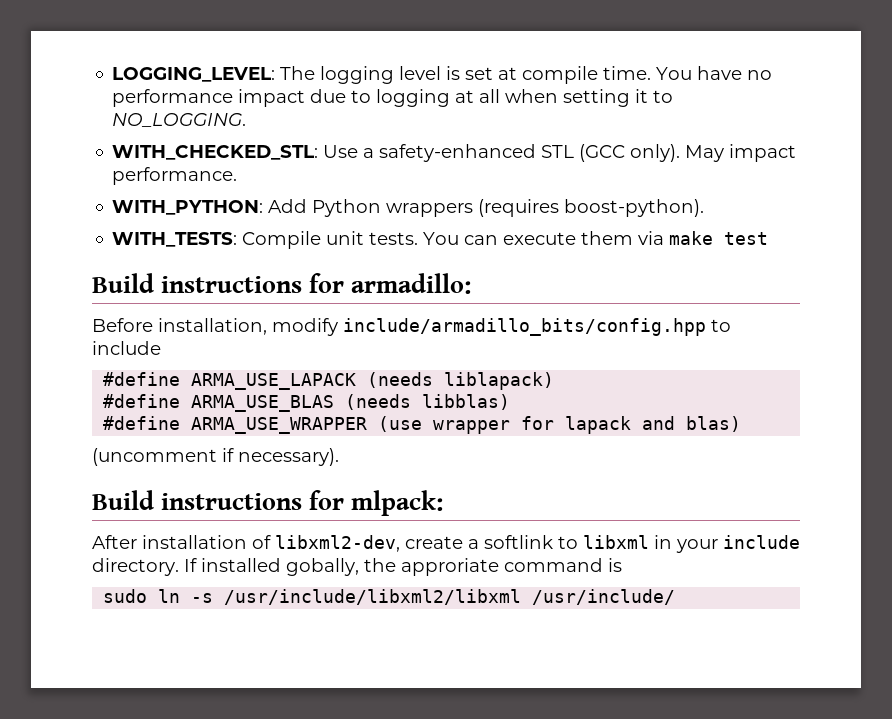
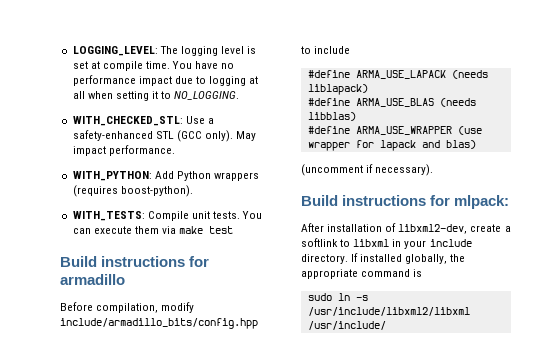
- Build instructions for armadillo:
+ Build instructions for armadillo
- Before installation, modify include/armadillo_bits/config.hpp to include
+ Before compilation, modify include/armadillo_bits/config.hpp to include
- If installed gobally, the approriate command is
+ If installed globally, the appropriate command is

